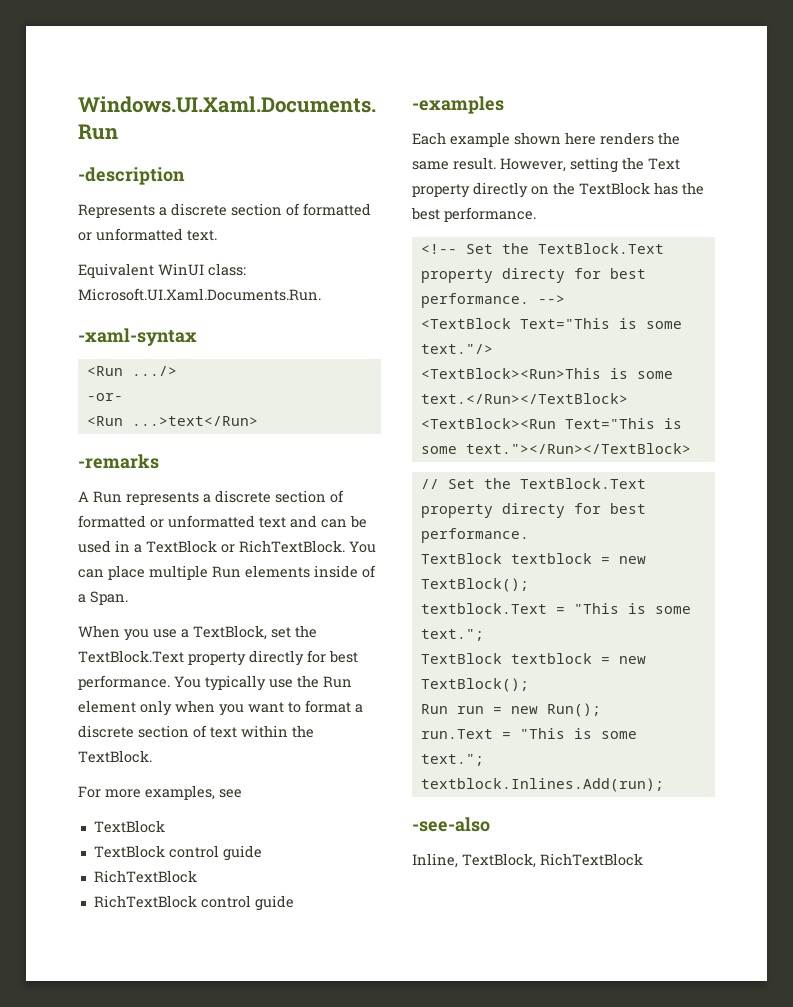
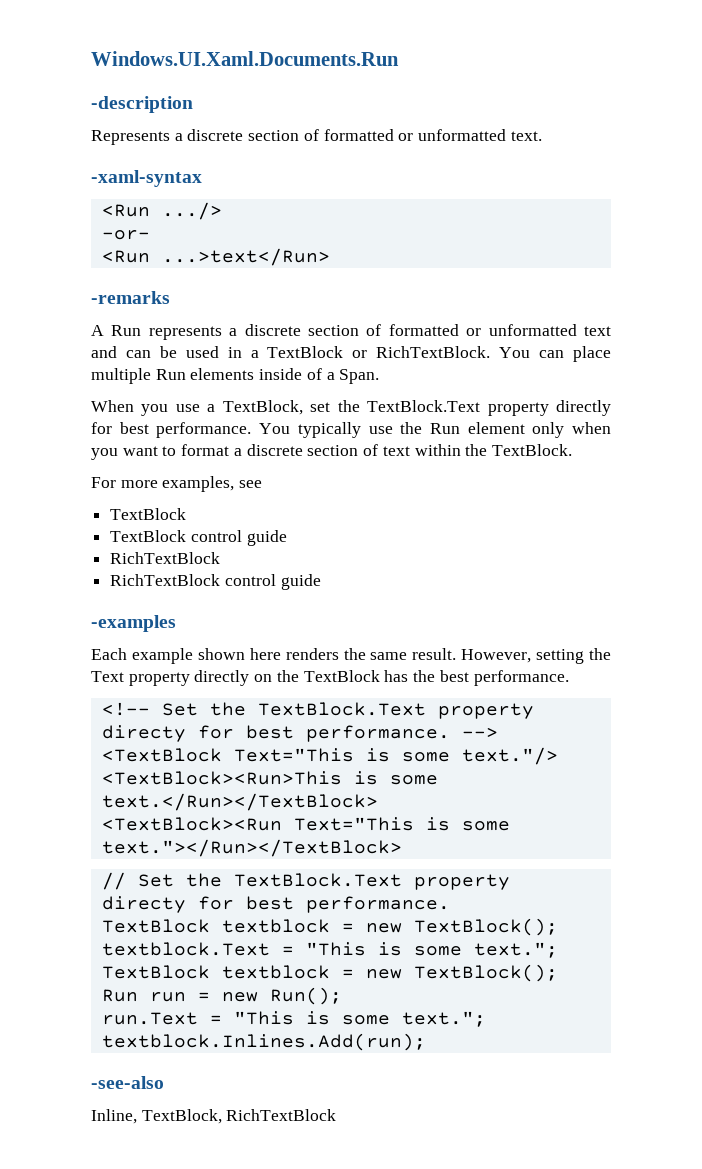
- Equivalent WinUI class: Microsoft.UI.Xaml.Documents.Run.

